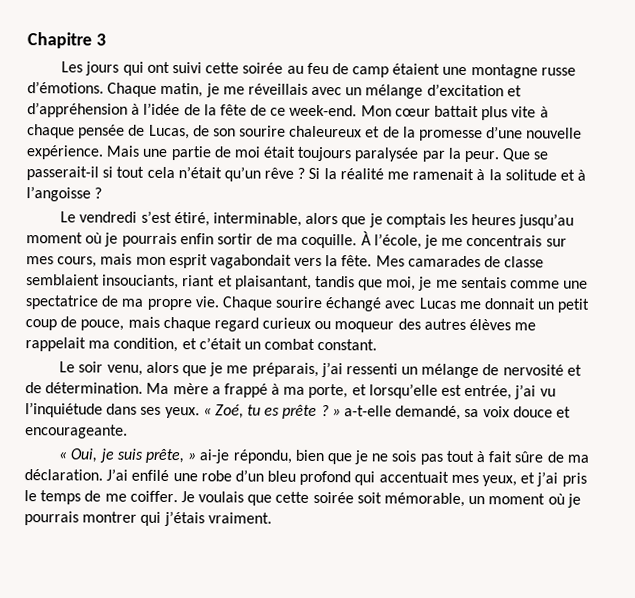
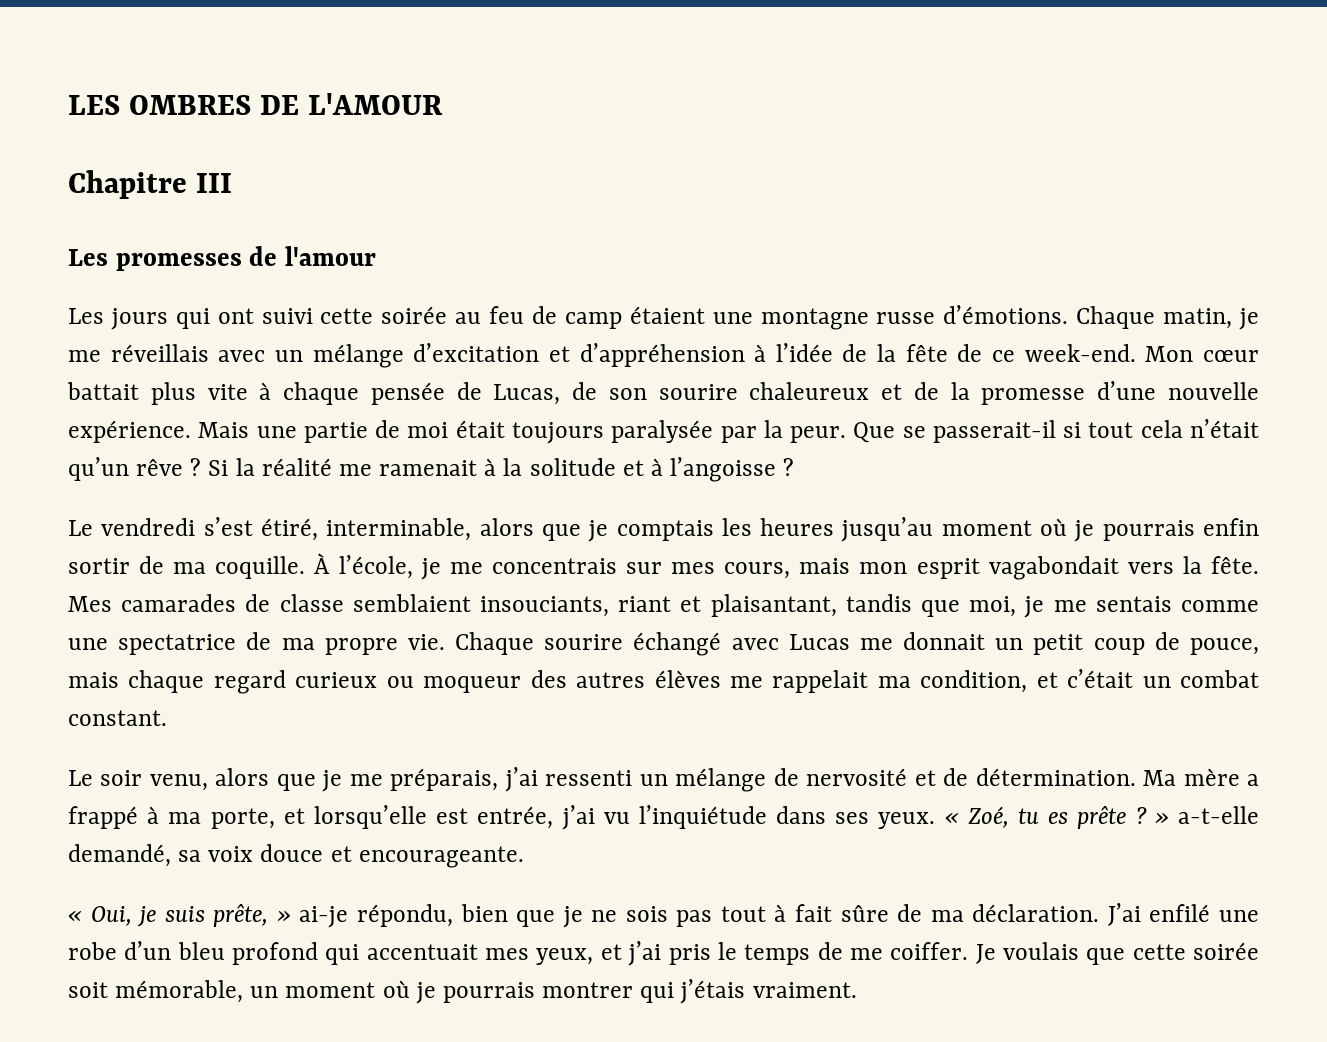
- Chapitre 3
+ LES OMBRES DE L'AMOUR
+ Chapitre III
+ Les promesses de l'amour

